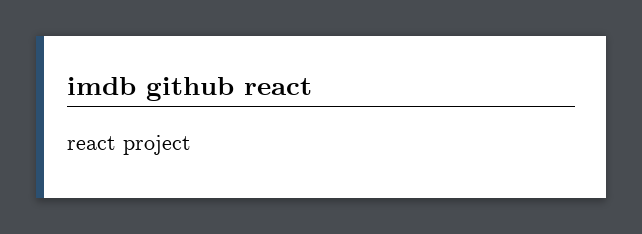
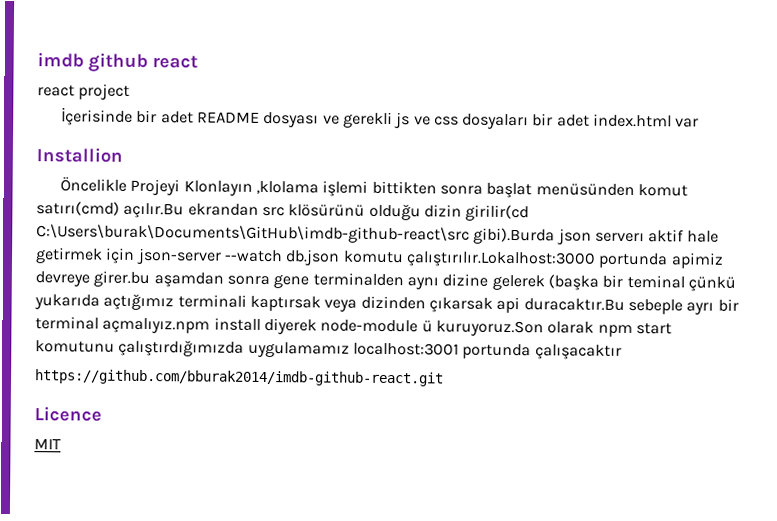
+ İçerisinde bir adet README dosyası ve gerekli js ve css dosyaları bir adet index.html var
+ Installion
+ Öncelikle Projeyi Klonlayın ,klolama işlemi bittikten sonra başlat menüsünden komut satırı(cmd) açılır.Bu ekrandan src klösürünü olduğu dizin girilir(cd C:\Users\burak\Documents\GitHub\imdb-github-react\src gibi).Burda json serverı aktif hale getirmek için json-server --watch db.json komutu çalıştırılır.Lokalhost:3000 portunda apimiz devreye girer.bu aşamdan sonra gene terminalden aynı dizine gelerek (başka bir teminal çünkü yukarıda açtığımız terminali kaptırsak veya dizinden çıkarsak api duracaktır.Bu sebeple ayrı bir terminal açmalıyız.npm install diyerek node-module ü kuruyoruz.Son olarak npm start komutunu çalıştırdığımızda uygulamamız localhost:3001 portunda çalışacaktır
+ https://github.com/bburak2014/imdb-github-react.git
+ Licence
+ MIT

